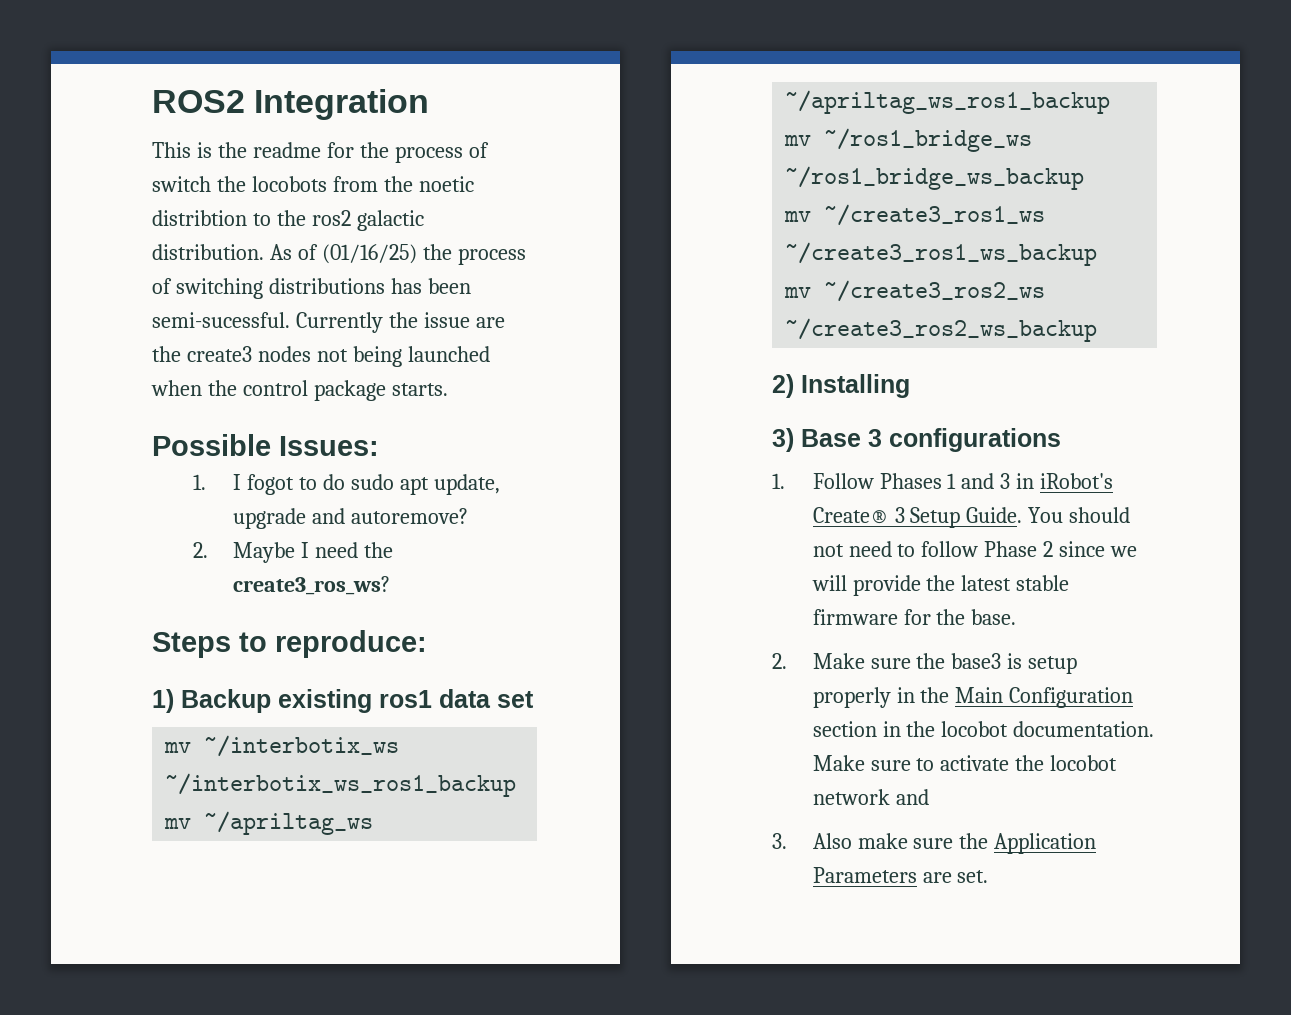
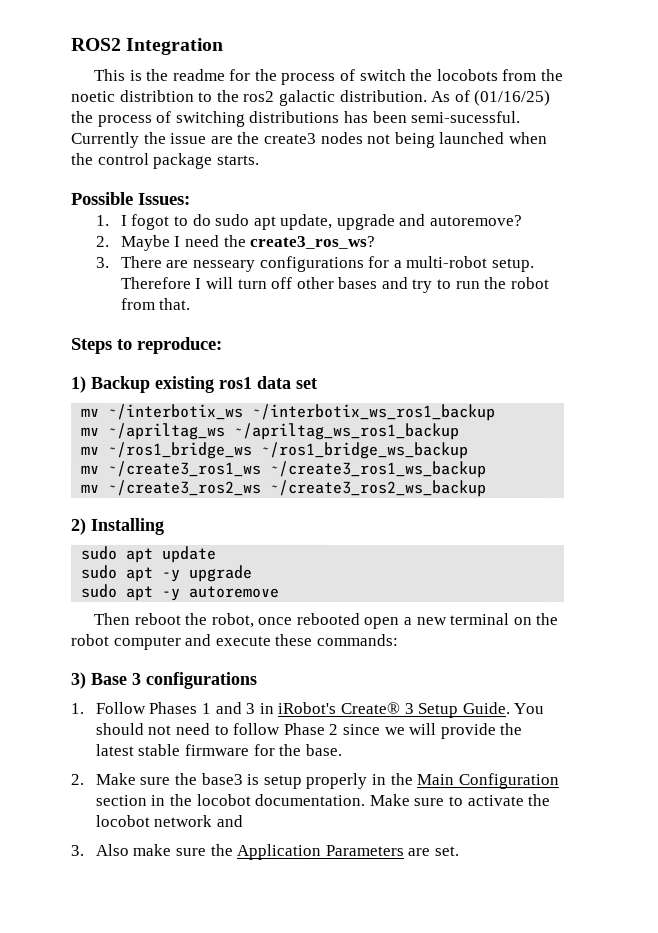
+ 3. There are nesseary configurations for a multi-robot setup. Therefore I will turn off other bases and try to run the robot from that.
+ sudo apt update
+ sudo apt -y upgrade
+ sudo apt -y autoremove
+ Then reboot the robot, once rebooted open a new terminal on the robot computer and execute these commands:

